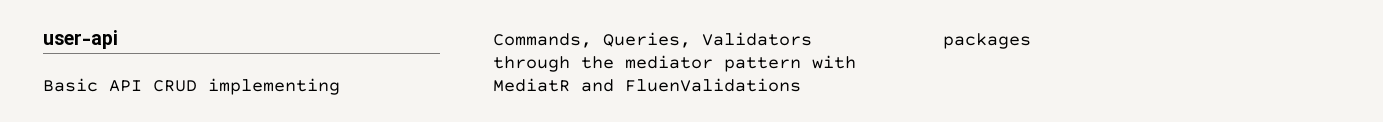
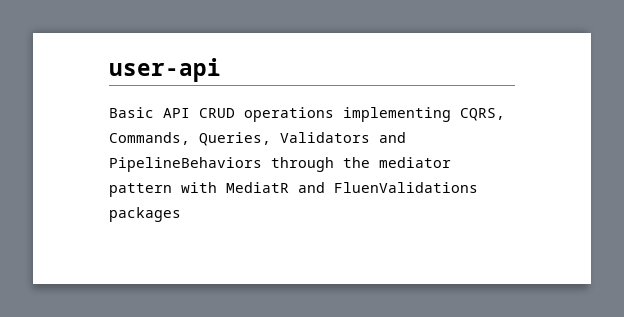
- Basic API CRUD implementing Commands, Queries, Validators through the mediator pattern with MediatR and FluenValidations packages
+ Basic API CRUD operations implementing CQRS, Commands, Queries, Validators and PipelineBehaviors through the mediator pattern with MediatR and FluenValidations packages

